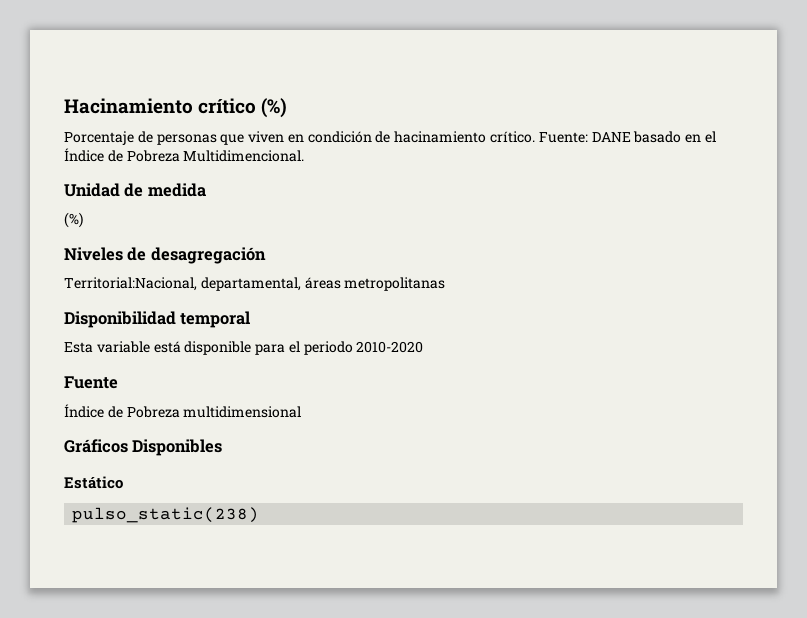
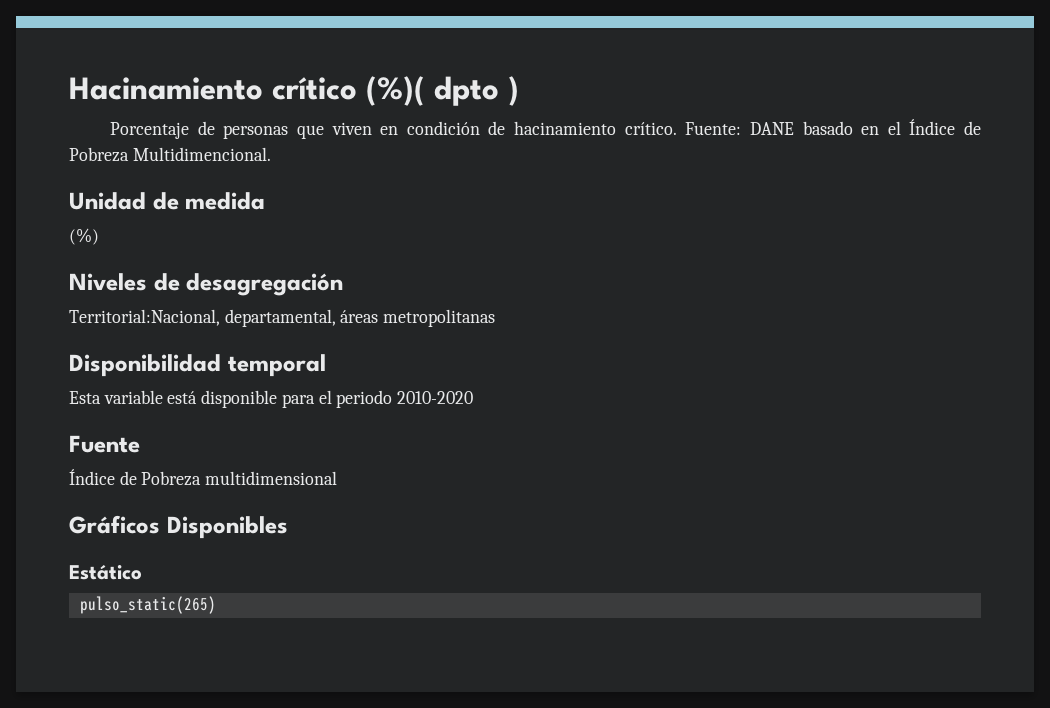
- Hacinamiento crítico (%)
+ Hacinamiento crítico (%)( dpto )
- pulso_static(238)
+ pulso_static(265)

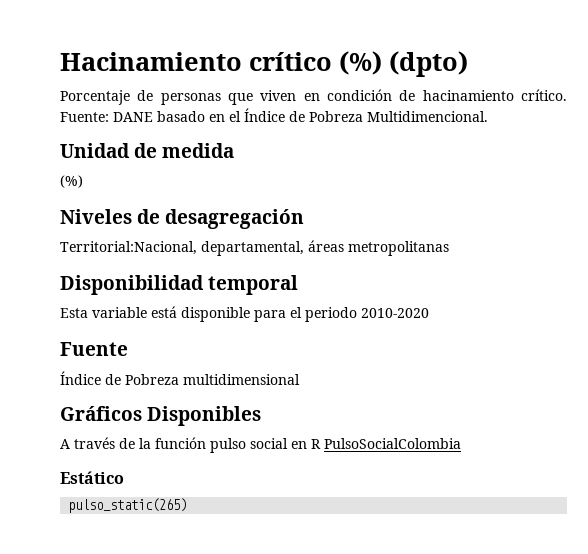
- Hacinamiento crítico (%)( dpto )
+ Hacinamiento crítico (%) (dpto)
+ A través de la función pulso social en R PulsoSocialColombia

